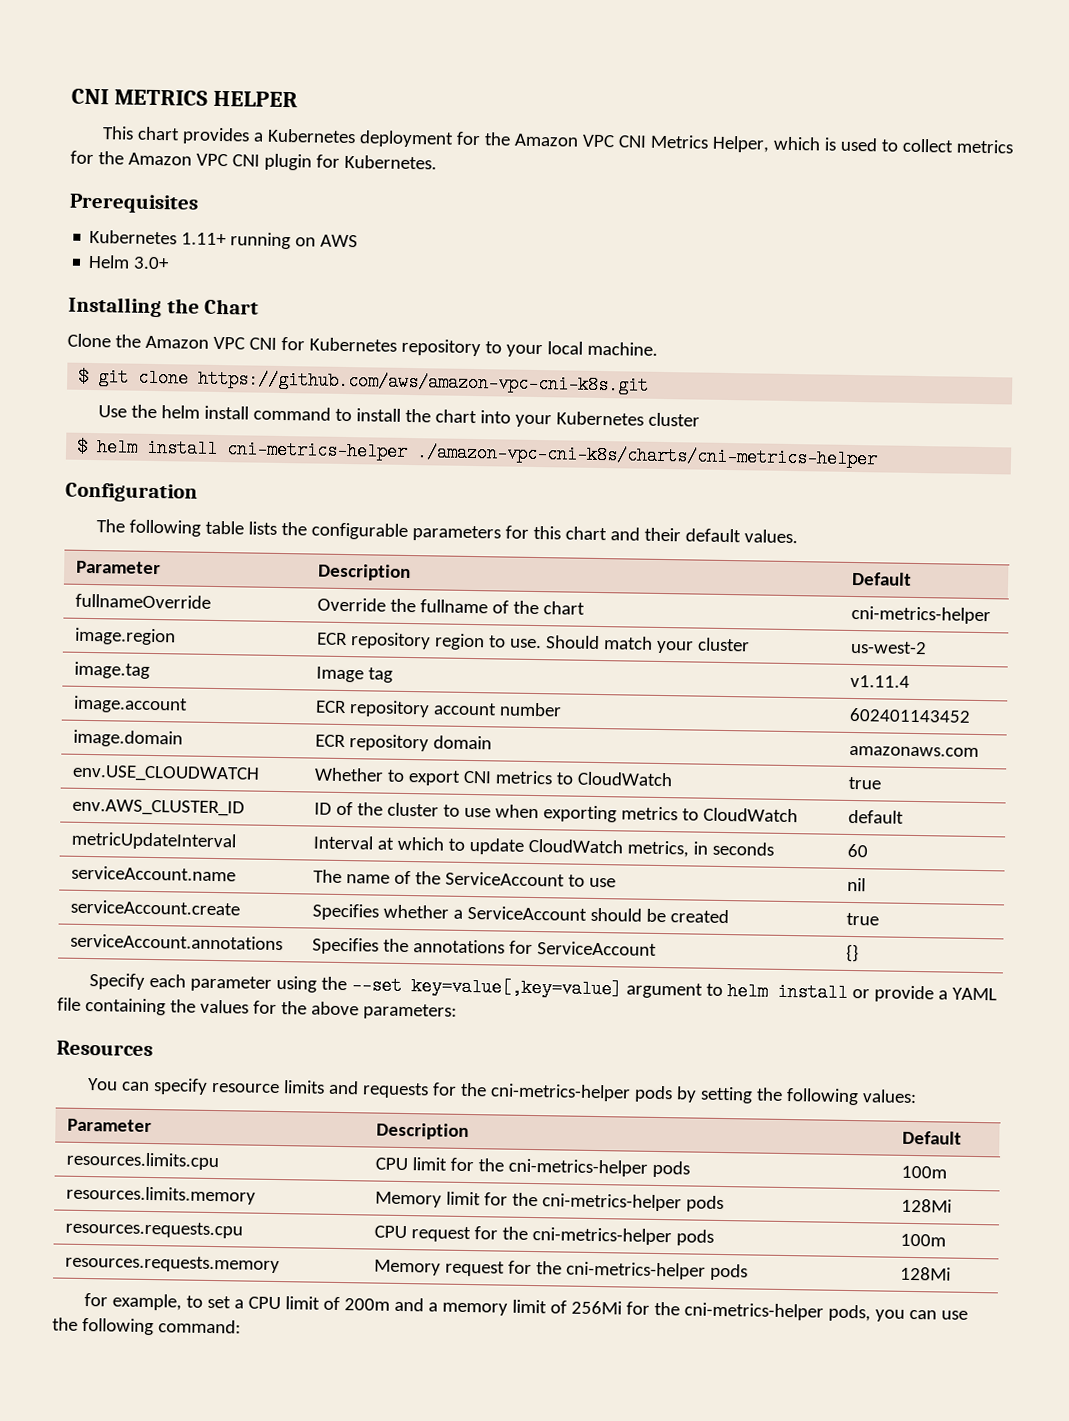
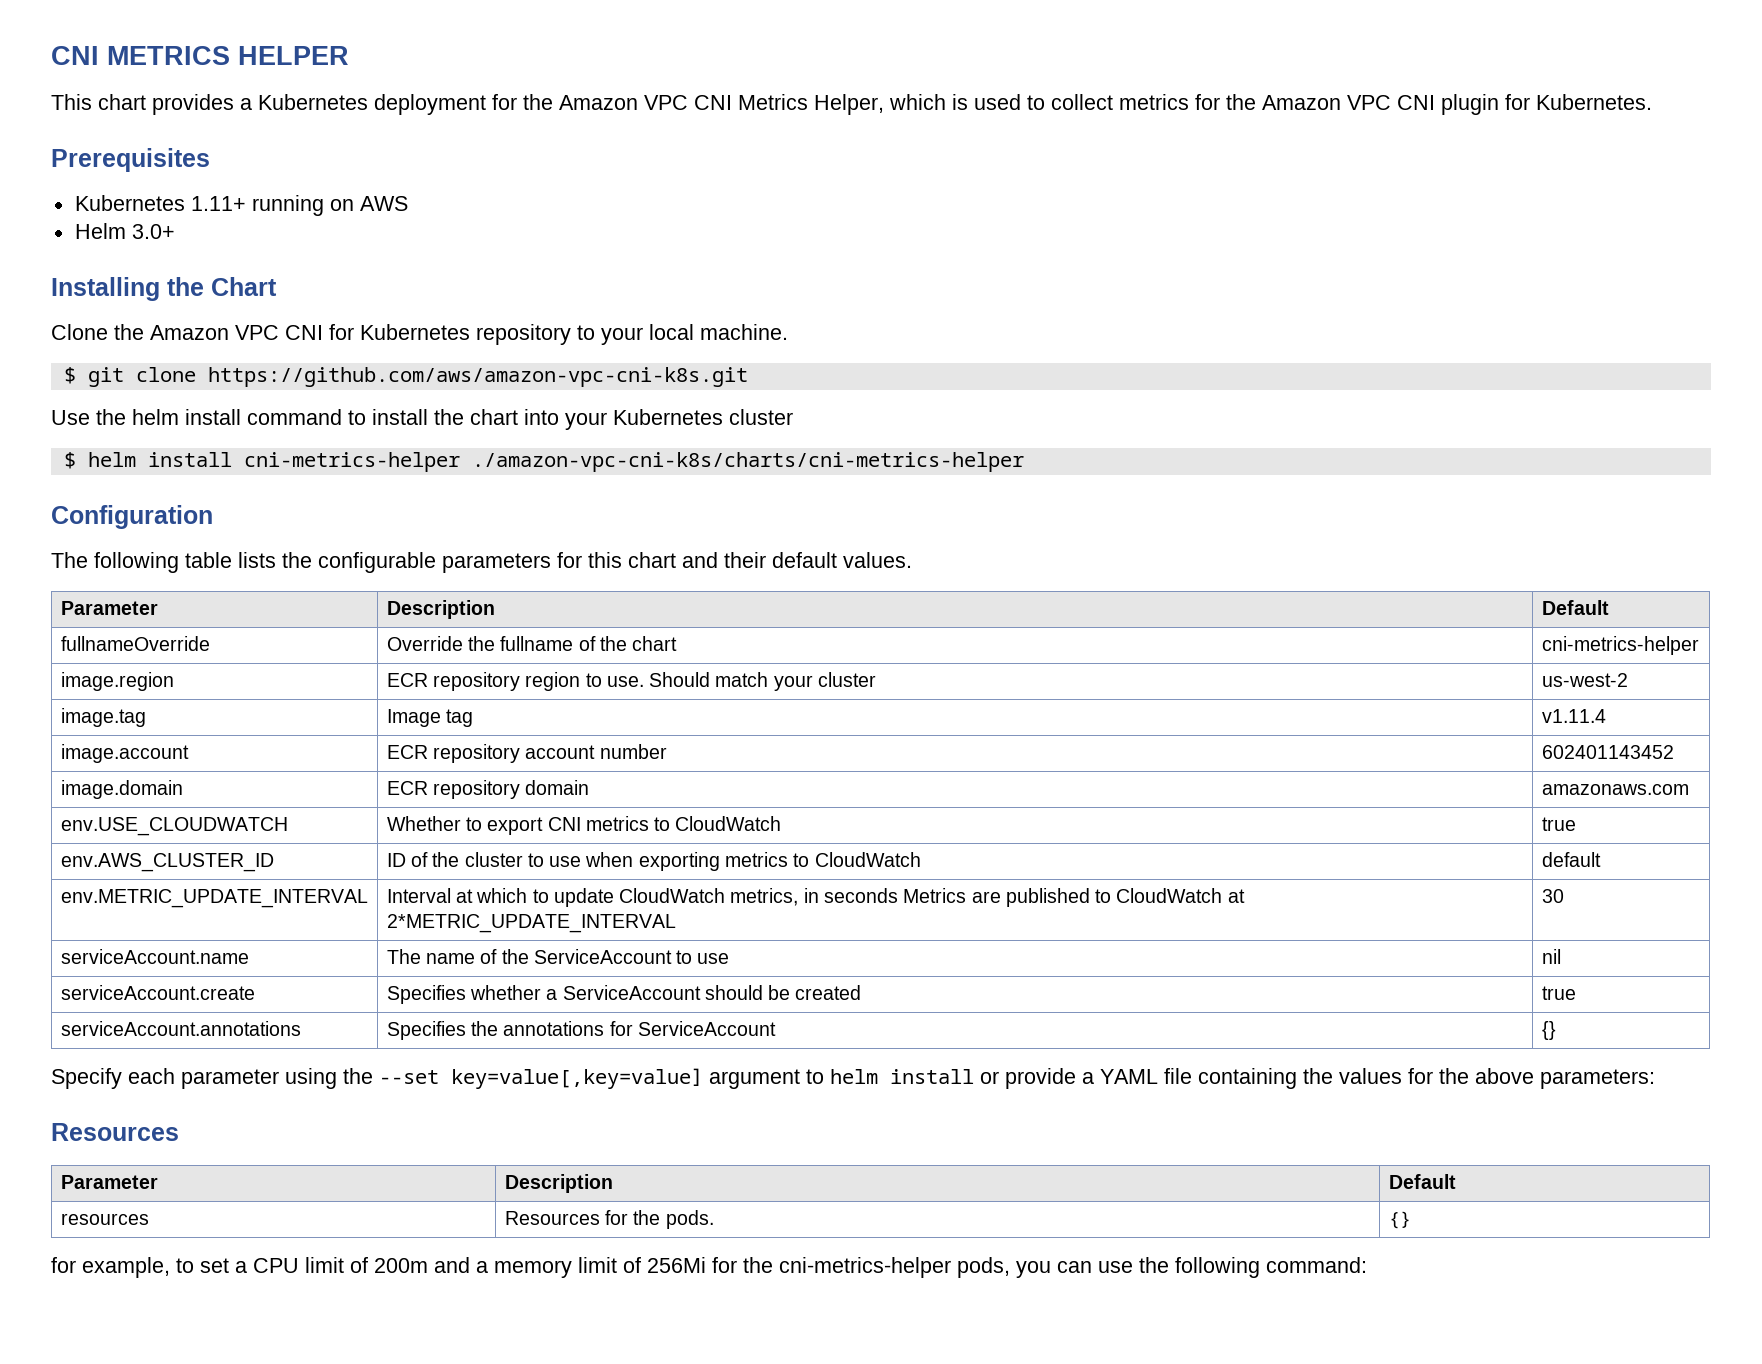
- metricUpdateInterval | Interval at which to update CloudWatch metrics, in seconds | 60
+ env.METRIC_UPDATE_INTERVAL | Interval at which to update CloudWatch metrics, in seconds Metrics are published to CloudWatch at 2*METRIC_UPDATE_INTERVAL | 30
  Specify each parameter using the --set key=value[,key=value] argument to helm install or provide a YAML file containing the values for the above parameters:
  Resources
- You can specify resource limits and requests for the cni-metrics-helper pods by setting the following values:
  Parameter | Description | Default
- resources.limits.cpu | CPU limit for the cni-metrics-helper pods | 100m
- resources.limits.memory | Memory limit for the cni-metrics-helper pods | 128Mi
- resources.requests.cpu | CPU request for the cni-metrics-helper pods | 100m
- resources.requests.memory | Memory request for the cni-metrics-helper pods | 128Mi
+ resources | Resources for the pods. | {}

